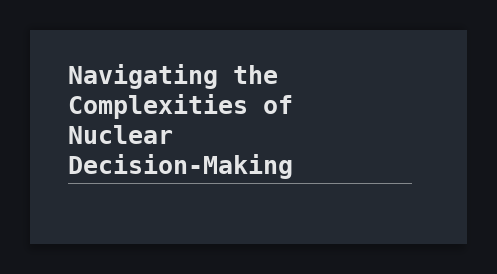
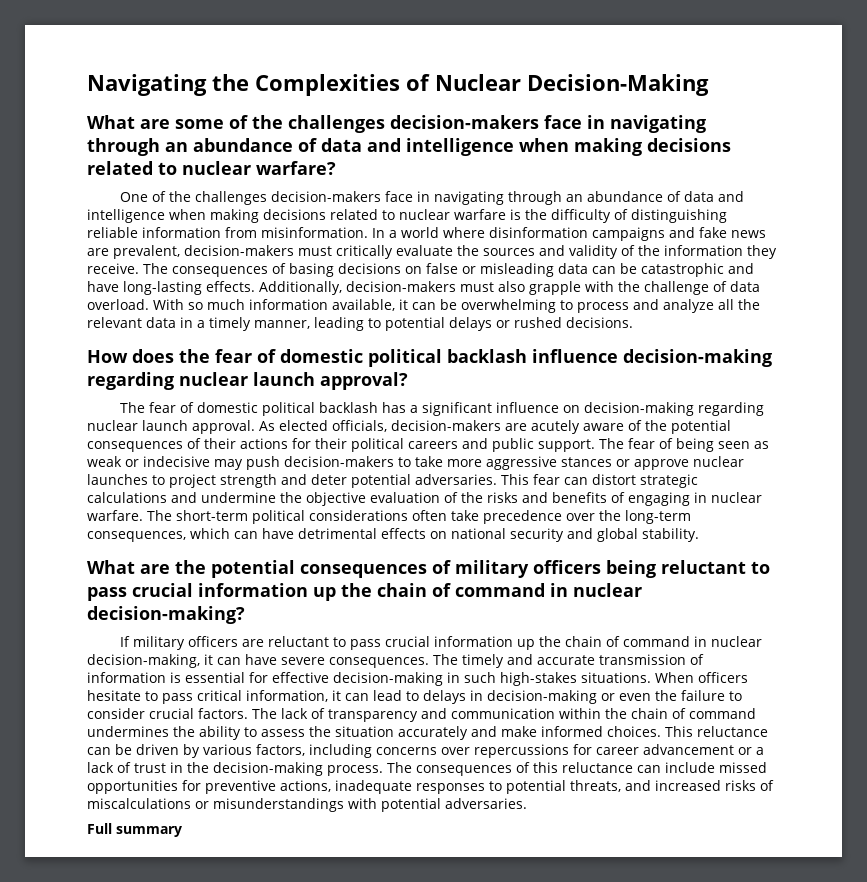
+ What are some of the challenges decision-makers face in navigating through an abundance of data and intelligence when making decisions related to nuclear warfare?
+ One of the challenges decision-makers face in navigating through an abundance of data and intelligence when making decisions related to nuclear warfare is the difficulty of distinguishing reliable information from misinformation. In a world where disinformation campaigns and fake news are prevalent, decision-makers must critically evaluate the sources and validity of the information they receive. The consequences of basing decisions on false or misleading data can be catastrophic and have long-lasting effects. Additionally, decision-makers must also grapple with the challenge of data overload. With so much information available, it can be overwhelming to process and analyze all the relevant data in a timely manner, leading to potential delays or rushed decisions.
+ How does the fear of domestic political backlash influence decision-making regarding nuclear launch approval?
+ The fear of domestic political backlash has a significant influence on decision-making regarding nuclear launch approval. As elected officials, decision-makers are acutely aware of the potential consequences of their actions for their political careers and public support. The fear of being seen as weak or indecisive may push decision-makers to take more aggressive stances or approve nuclear launches to project strength and deter potential adversaries. This fear can distort strategic calculations and undermine the objective evaluation of the risks and benefits of engaging in nuclear warfare. The short-term political considerations often take precedence over the long-term consequences, which can have detrimental effects on national security and global stability.
+ What are the potential consequences of military officers being reluctant to pass crucial information up the chain of command in nuclear decision-making?
+ If military officers are reluctant to pass crucial information up the chain of command in nuclear decision-making, it can have severe consequences. The timely and accurate transmission of information is essential for effective decision-making in such high-stakes situations. When officers hesitate to pass critical information, it can lead to delays in decision-making or even the failure to consider crucial factors. The lack of transparency and communication within the chain of command undermines the ability to assess the situation accurately and make informed choices. This reluctance can be driven by various factors, including concerns over repercussions for career advancement or a lack of trust in the decision-making process. The consequences of this reluctance can include missed opportunities for preventive actions, inadequate responses to potential threats, and increased risks of miscalculations or misunderstandings with potential adversaries.
+ Full summary

